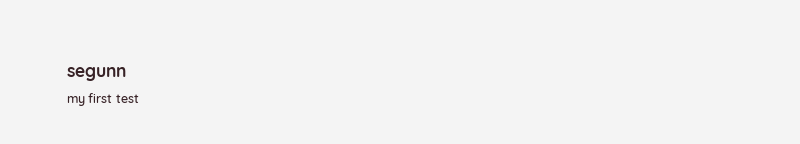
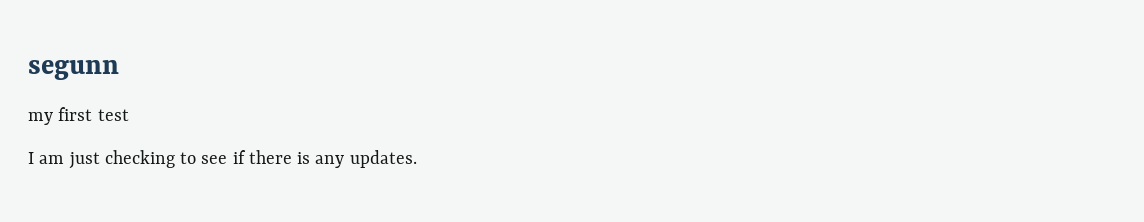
+ I am just checking to see if there is any updates.

